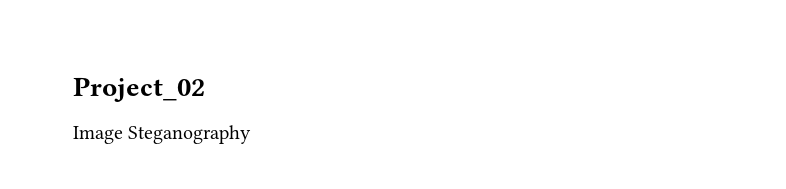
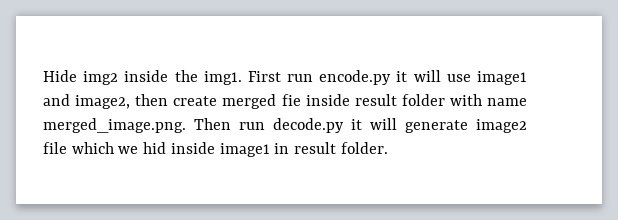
- Project_02
- Image Steganography
+ Hide img2 inside the img1. First run encode.py it will use image1 and image2, then create merged fie inside result folder with name merged_image.png. Then run decode.py it will generate image2 file which we hid inside image1 in result folder.

